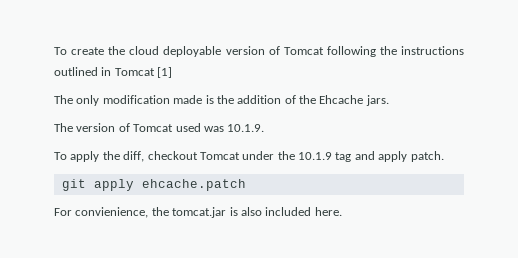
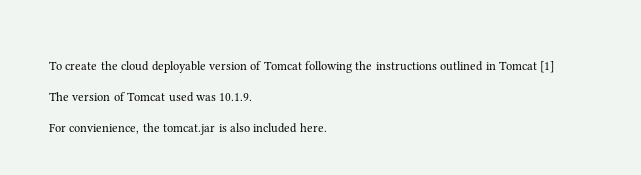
- The only modification made is the addition of the Ehcache jars.
- To apply the diff, checkout Tomcat under the 10.1.9 tag and apply patch.
- git apply ehcache.patch

